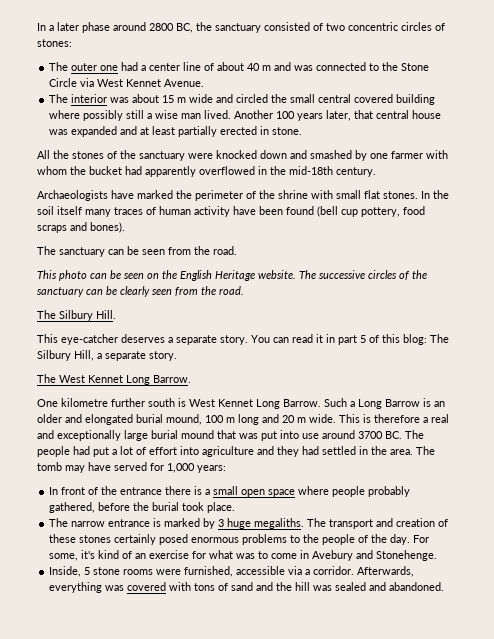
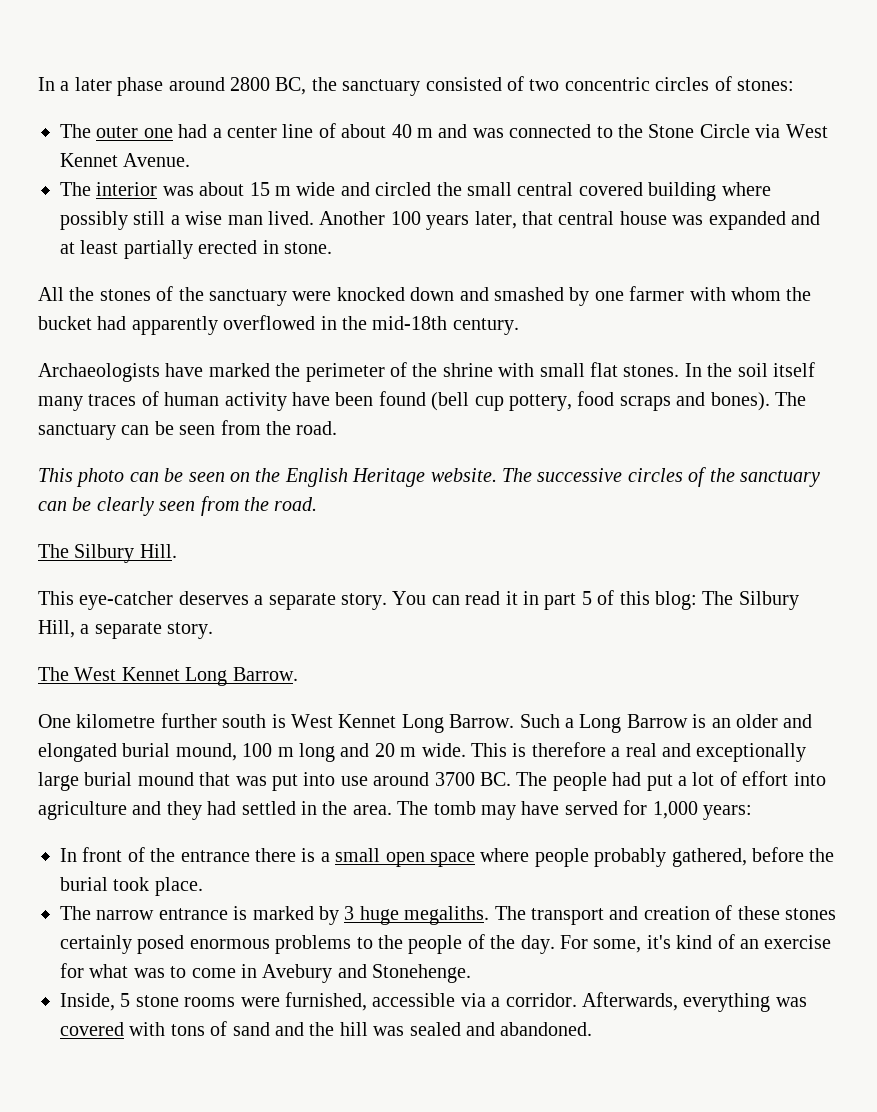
- In the soil itself many traces of human activity have been found (bell cup pottery, food scraps and bones).
- The sanctuary can be seen from the road.
+ In the soil itself many traces of human activity have been found (bell cup pottery, food scraps and bones). The sanctuary can be seen from the road.

